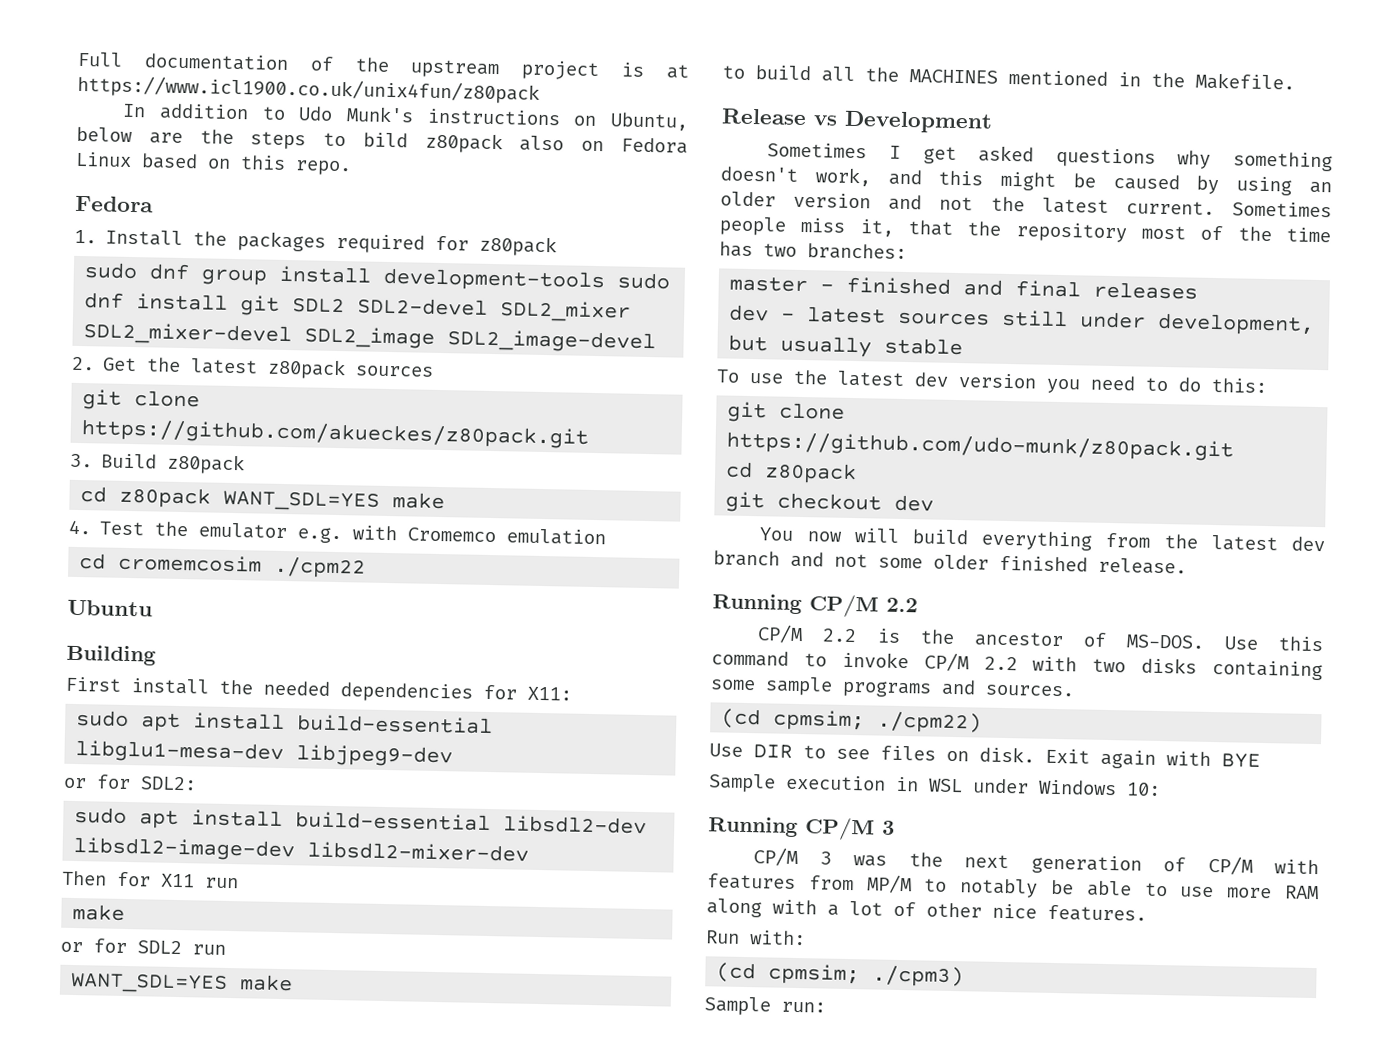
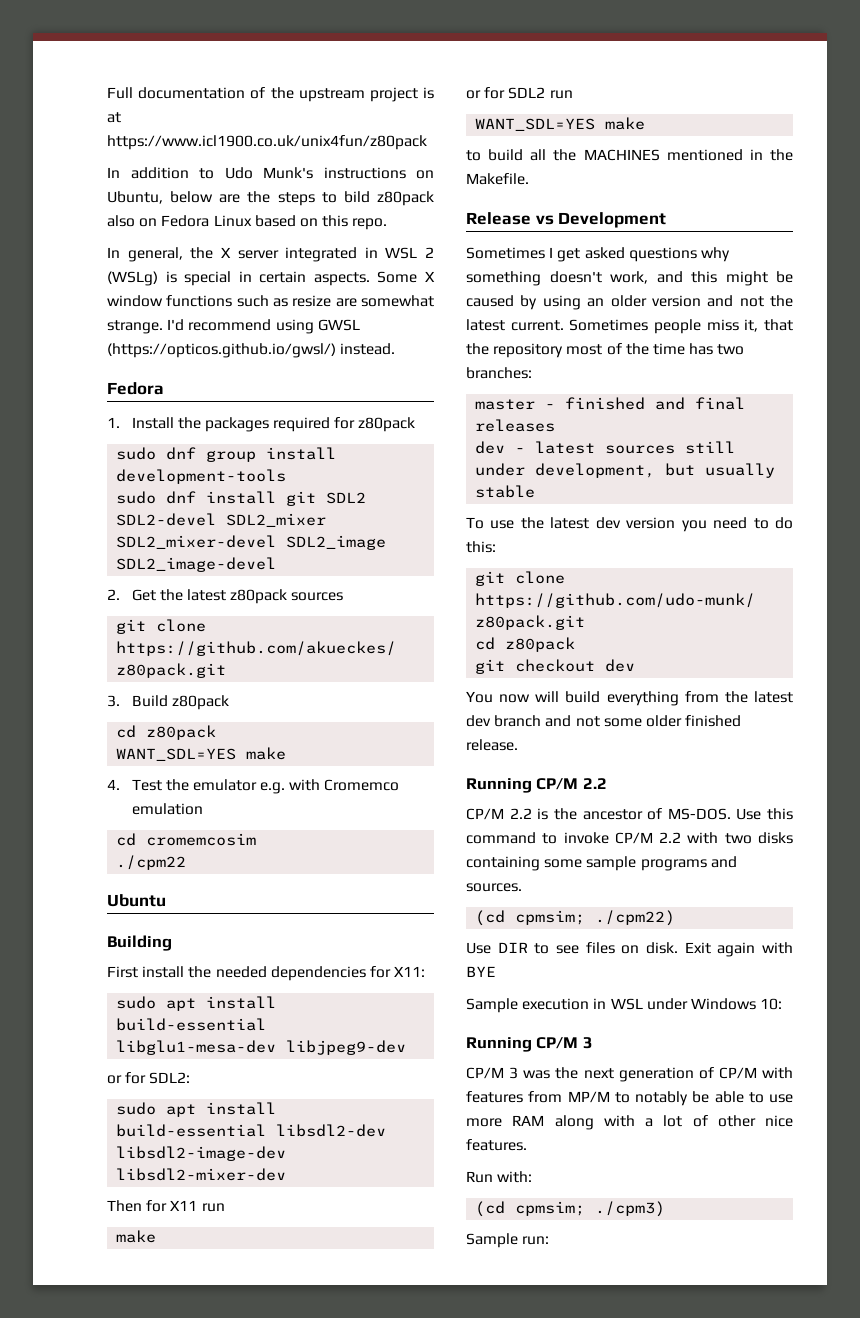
+ In general, the X server integrated in WSL 2 (WSLg) is special in certain aspects. Some X window functions such as resize are somewhat strange. I'd recommend using GWSL (https://opticos.github.io/gwsl/) instead.
- sudo dnf group install development-tools sudo dnf install git SDL2 SDL2-devel SDL2_mixer SDL2_mixer-devel SDL2_image SDL2_image-devel
+ sudo dnf group install development-tools
+ sudo dnf install git SDL2 SDL2-devel SDL2_mixer SDL2_mixer-devel SDL2_image SDL2_image-devel
  3. Build z80pack
- cd z80pack WANT_SDL=YES make
+ cd z80pack
+ WANT_SDL=YES make
- cd cromemcosim ./cpm22
+ cd cromemcosim
+ ./cpm22

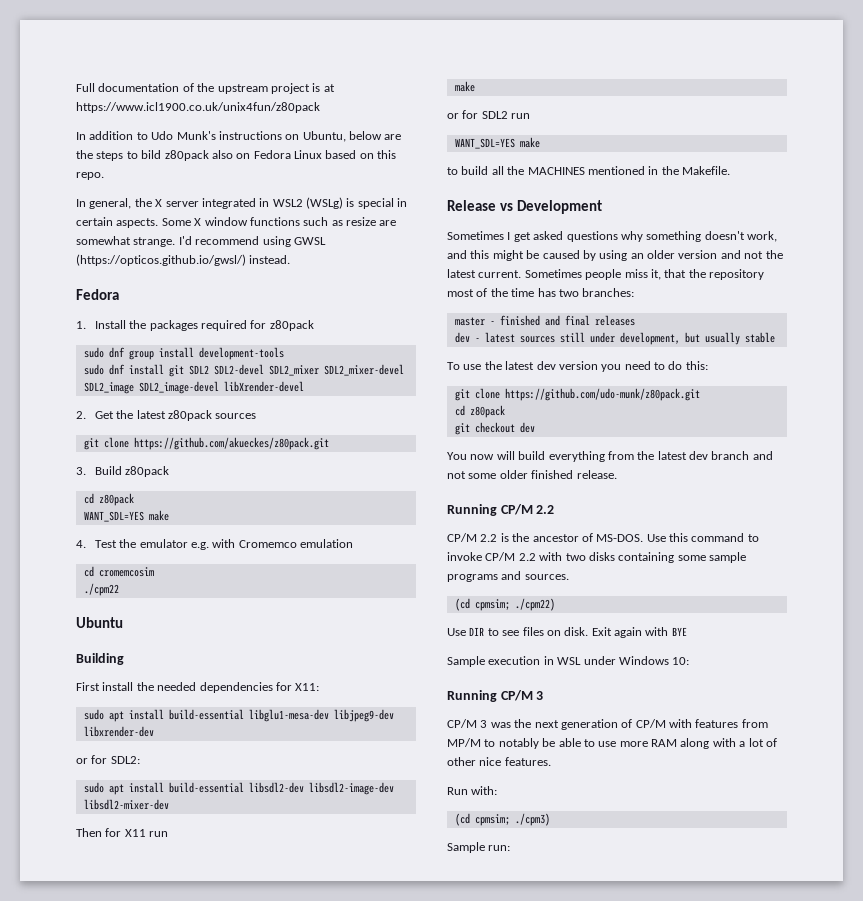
- In general, the X server integrated in WSL 2 (WSLg) is special in certain aspects.
+ In general, the X server integrated in WSL2 (WSLg) is special in certain aspects.
- sudo dnf install git SDL2 SDL2-devel SDL2_mixer SDL2_mixer-devel SDL2_image SDL2_image-devel
+ sudo dnf install git SDL2 SDL2-devel SDL2_mixer SDL2_mixer-devel SDL2_image SDL2_image-devel libXrender-devel
- sudo apt install build-essential libglu1-mesa-dev libjpeg9-dev
+ sudo apt install build-essential libglu1-mesa-dev libjpeg9-dev libxrender-dev

